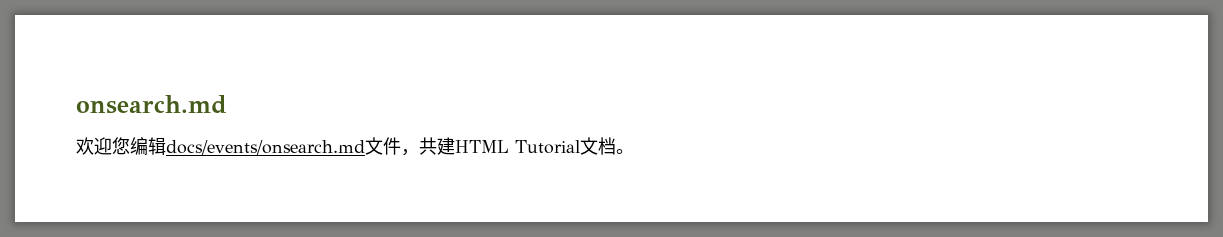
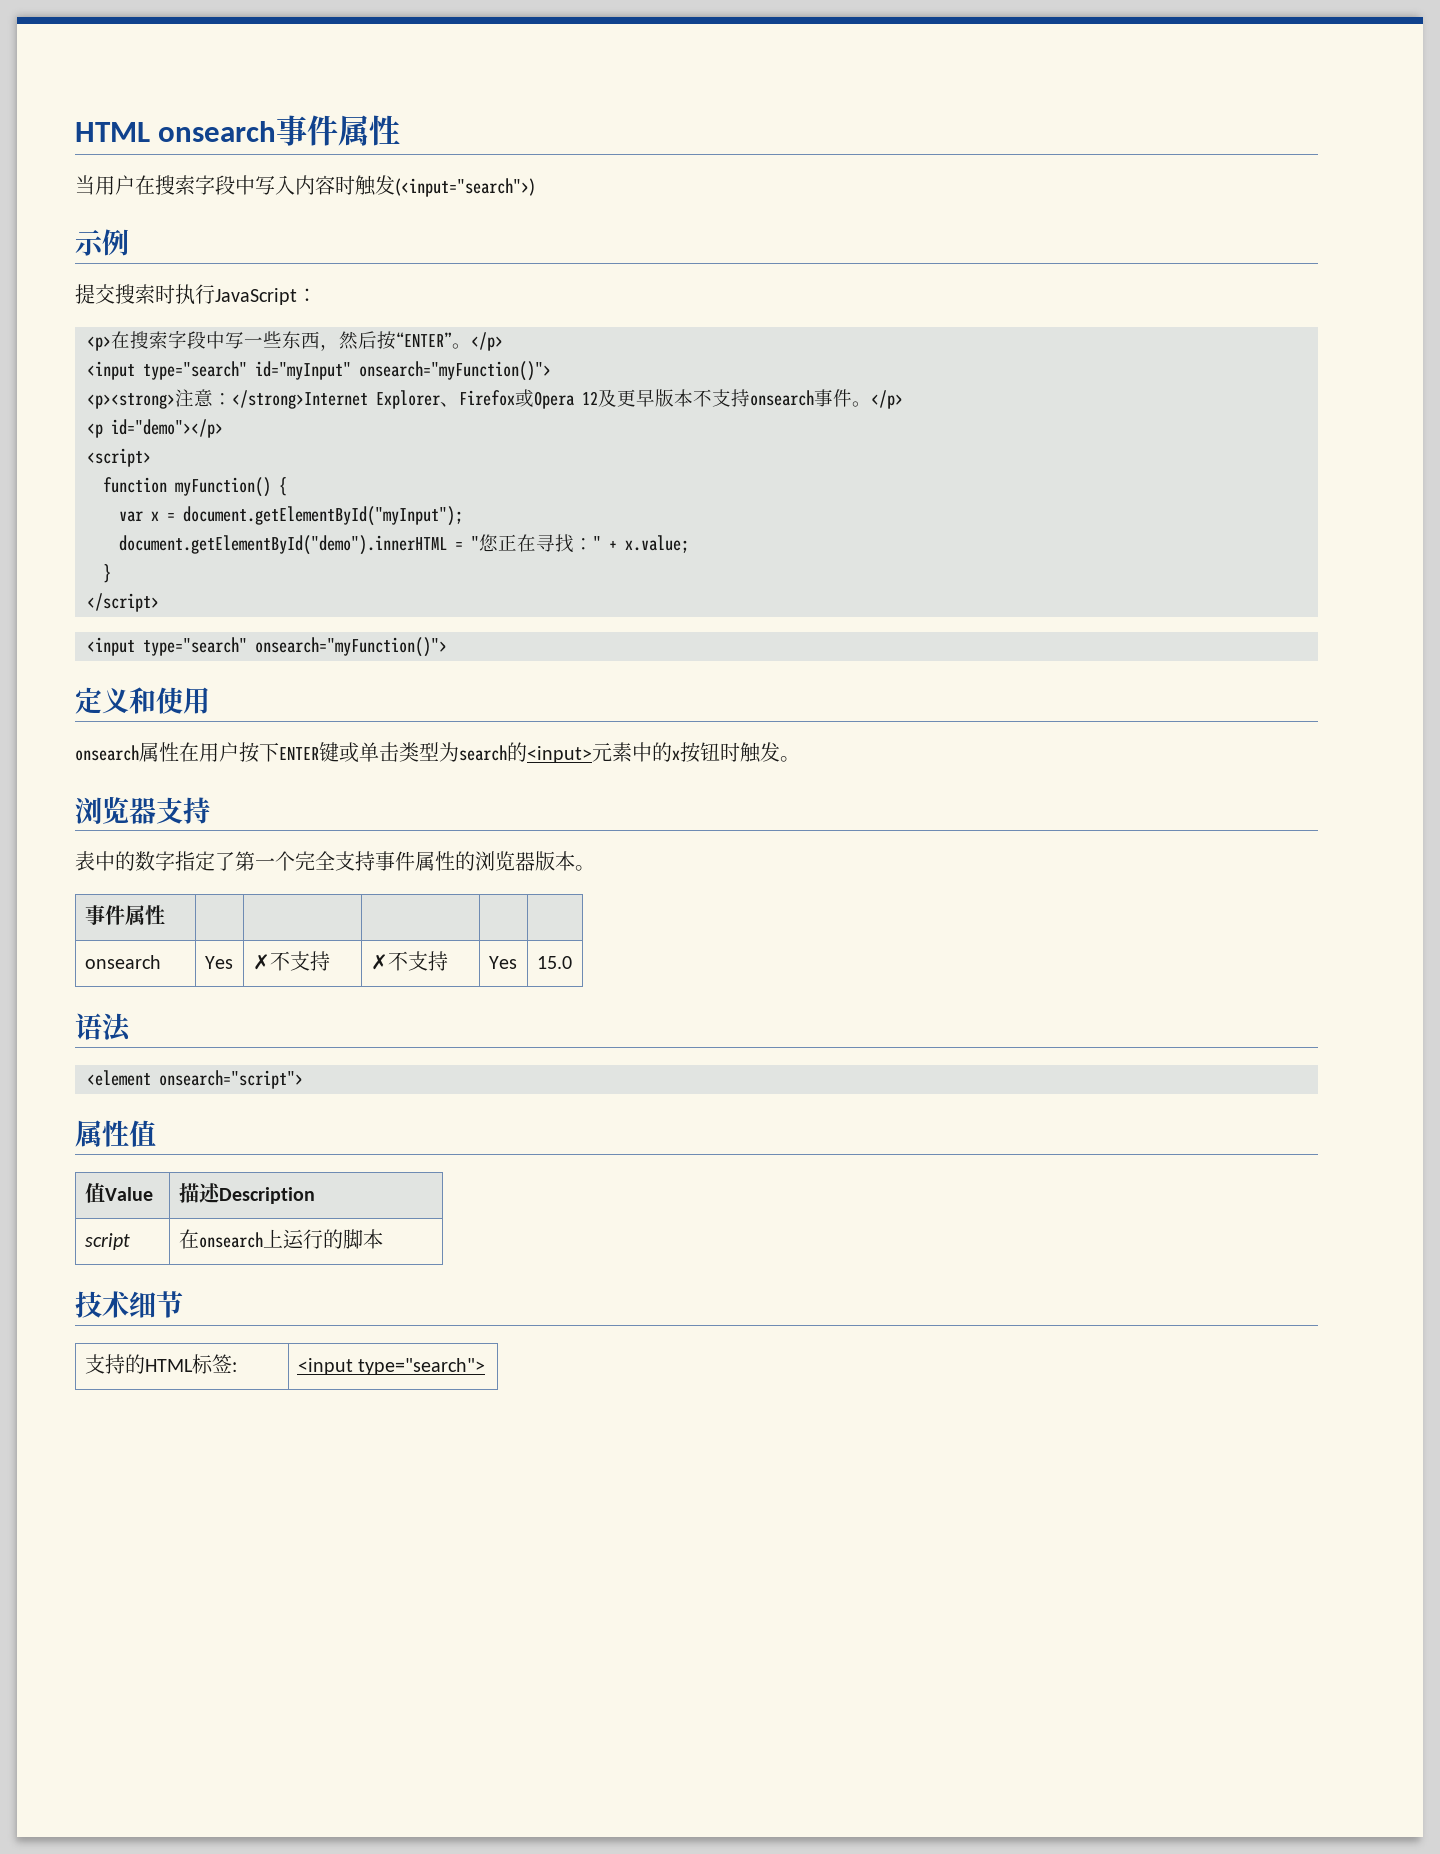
- onsearch.md
- 欢迎您编辑docs/events/onsearch.md文件，共建HTML Tutorial文档。
+ HTML onsearch事件属性
+ 当用户在搜索字段中写入内容时触发(<input="search">)
+ 示例
+ 提交搜索时执行JavaScript：
+ <p>在搜索字段中写一些东西，然后按“ENTER”。</p>
+ <input type="search" id="myInput" onsearch="myFunction()">
+ <p><strong>注意：</strong>Internet Explorer、Firefox或Opera 12及更早版本不支持onsearch事件。</p>
+ <p id="demo"></p>
+ <script>
+ function myFunction() {
+ var x = document.getElementById("myInput");
+ document.getElementById("demo").innerHTML = "您正在寻找：" + x.value;
+ }
+ </script>
+ <input type="search" onsearch="myFunction()">
+ 定义和使用
+ onsearch属性在用户按下ENTER键或单击类型为search的<input>元素中的x按钮时触发。
+ 浏览器支持
+ 表中的数字指定了第一个完全支持事件属性的浏览器版本。
+ 事件属性 | | | | |
+ onsearch | Yes | ✗不支持 | ✗不支持 | Yes | 15.0
+ 语法
+ <element onsearch="script">
+ 属性值
+ 值Value | 描述Description
+ script | 在onsearch上运行的脚本
+ 技术细节
+ 支持的HTML标签: | <input type="search">

